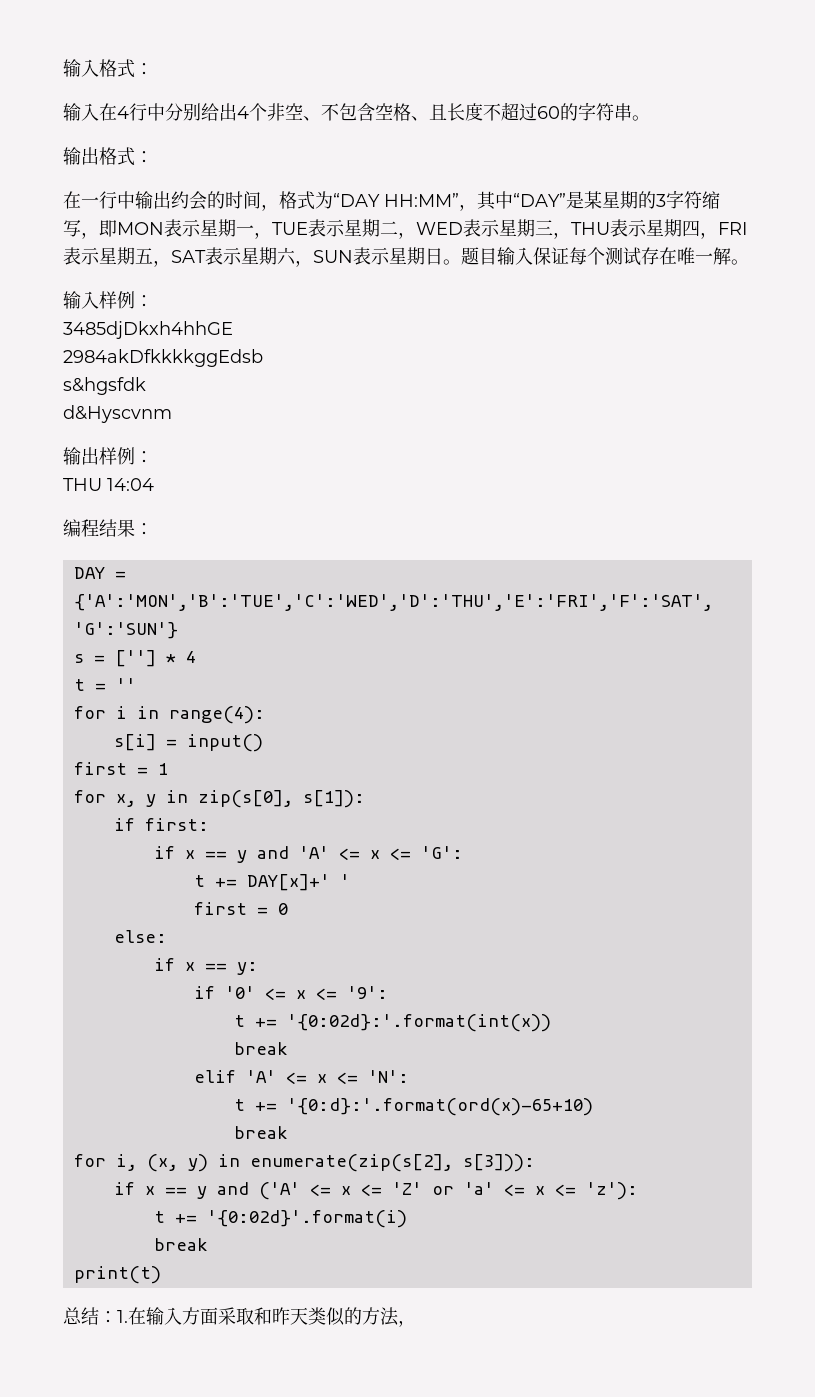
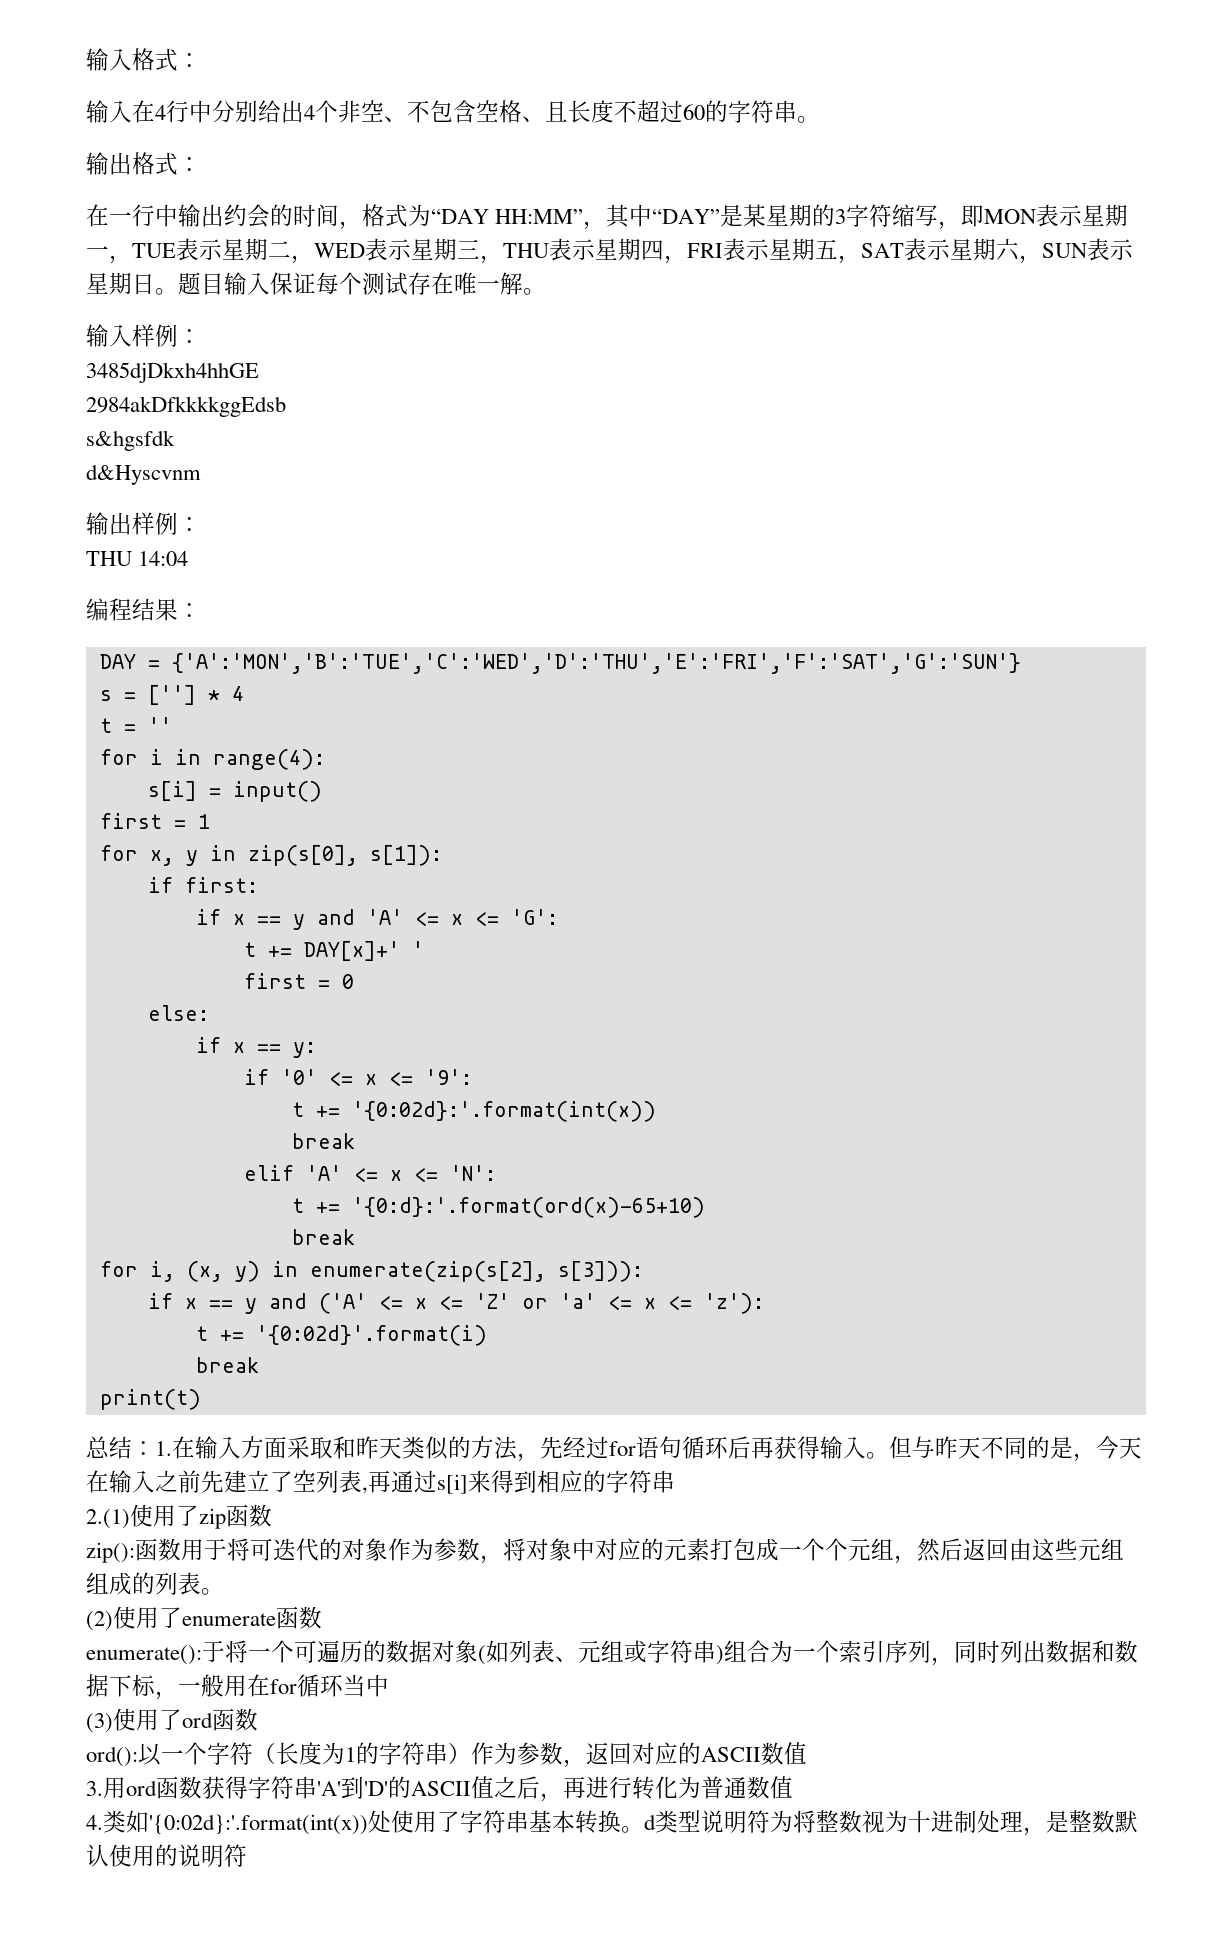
- 总结：1.在输入方面采取和昨天类似的方法，
+ 总结：1.在输入方面采取和昨天类似的方法，先经过for语句循环后再获得输入。但与昨天不同的是，今天在输入之前先建立了空列表,再通过s[i]来得到相应的字符串
+ 2.(1)使用了zip函数
+ zip():函数用于将可迭代的对象作为参数，将对象中对应的元素打包成一个个元组，然后返回由这些元组组成的列表。
+ (2)使用了enumerate函数
+ enumerate():于将一个可遍历的数据对象(如列表、元组或字符串)组合为一个索引序列，同时列出数据和数据下标，一般用在for循环当中
+ (3)使用了ord函数
+ ord():以一个字符（长度为1的字符串）作为参数，返回对应的ASCII数值
+ 3.用ord函数获得字符串'A'到'D'的ASCII值之后，再进行转化为普通数值
+ 4.类如'{0:02d}:'.format(int(x))处使用了字符串基本转换。d类型说明符为将整数视为十进制处理，是整数默认使用的说明符

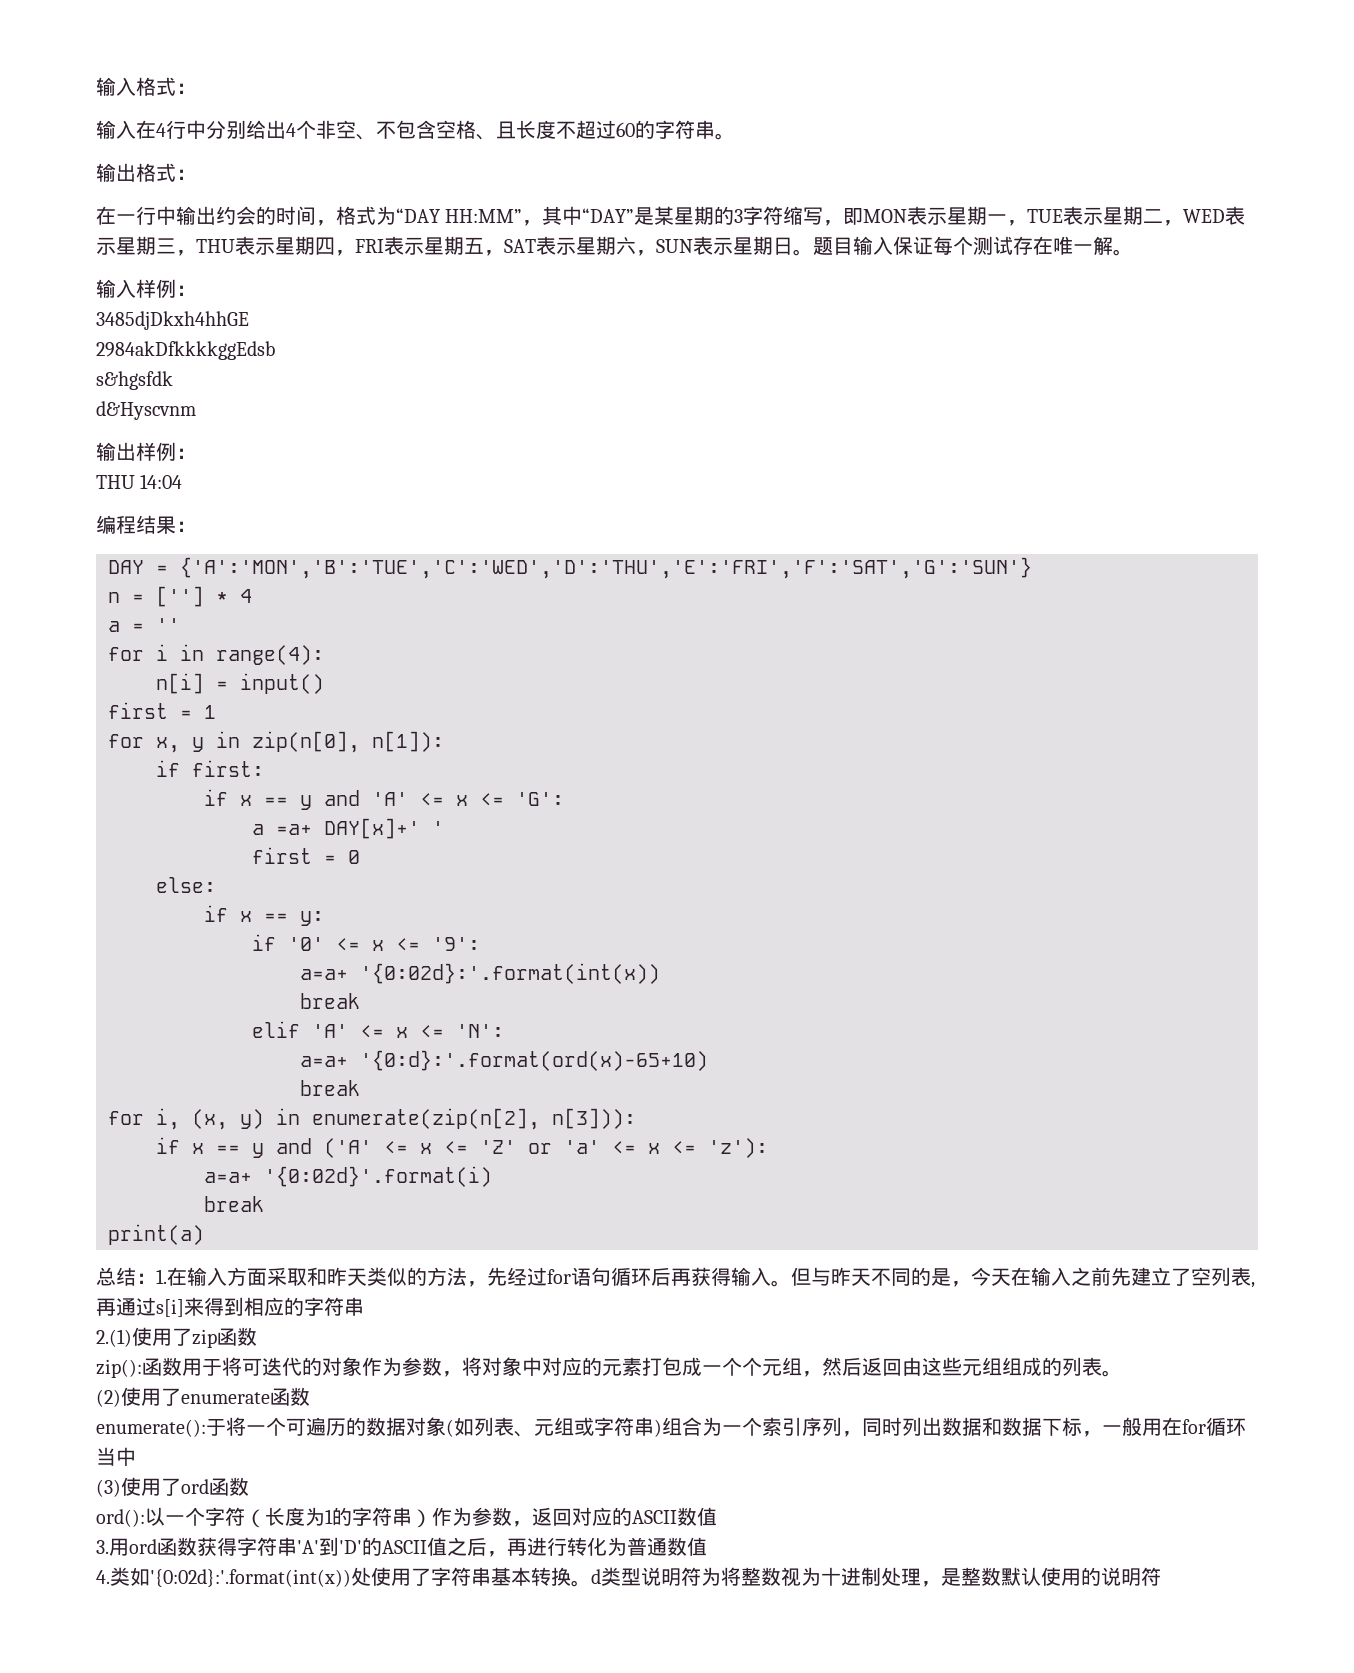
- s = [''] * 4
+ n = [''] * 4
- t = ''
+ a = ''
- s[i] = input()
+ n[i] = input()
- for x, y in zip(s[0], s[1]):
+ for x, y in zip(n[0], n[1]):
- t += DAY[x]+' '
+ a =a+ DAY[x]+' '
- t += '{0:02d}:'.format(int(x))
+ a=a+ '{0:02d}:'.format(int(x))
- t += '{0:d}:'.format(ord(x)-65+10)
+ a=a+ '{0:d}:'.format(ord(x)-65+10)
- for i, (x, y) in enumerate(zip(s[2], s[3])):
+ for i, (x, y) in enumerate(zip(n[2], n[3])):
- t += '{0:02d}'.format(i)
+ a=a+ '{0:02d}'.format(i)
- print(t)
+ print(a)

